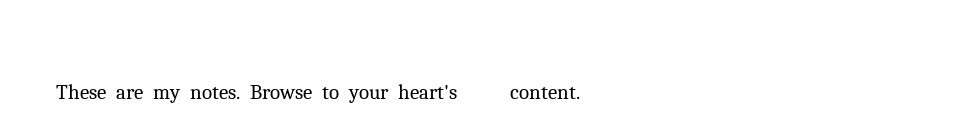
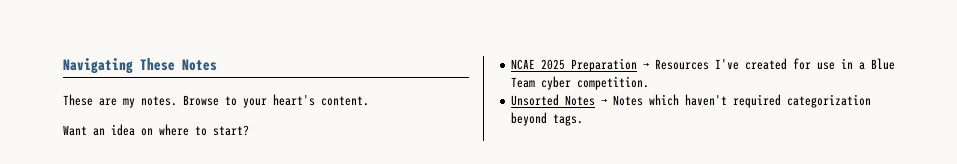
+ Navigating These Notes
+ Want an idea on where to start?
+ NCAE 2025 Preparation → Resources I've created for use in a Blue Team cyber competition.
+ Unsorted Notes → Notes which haven't required categorization beyond tags.

